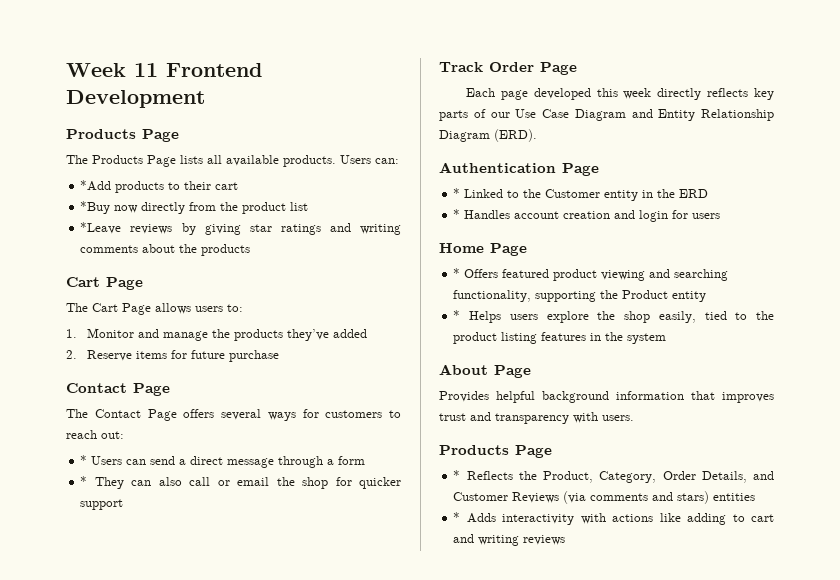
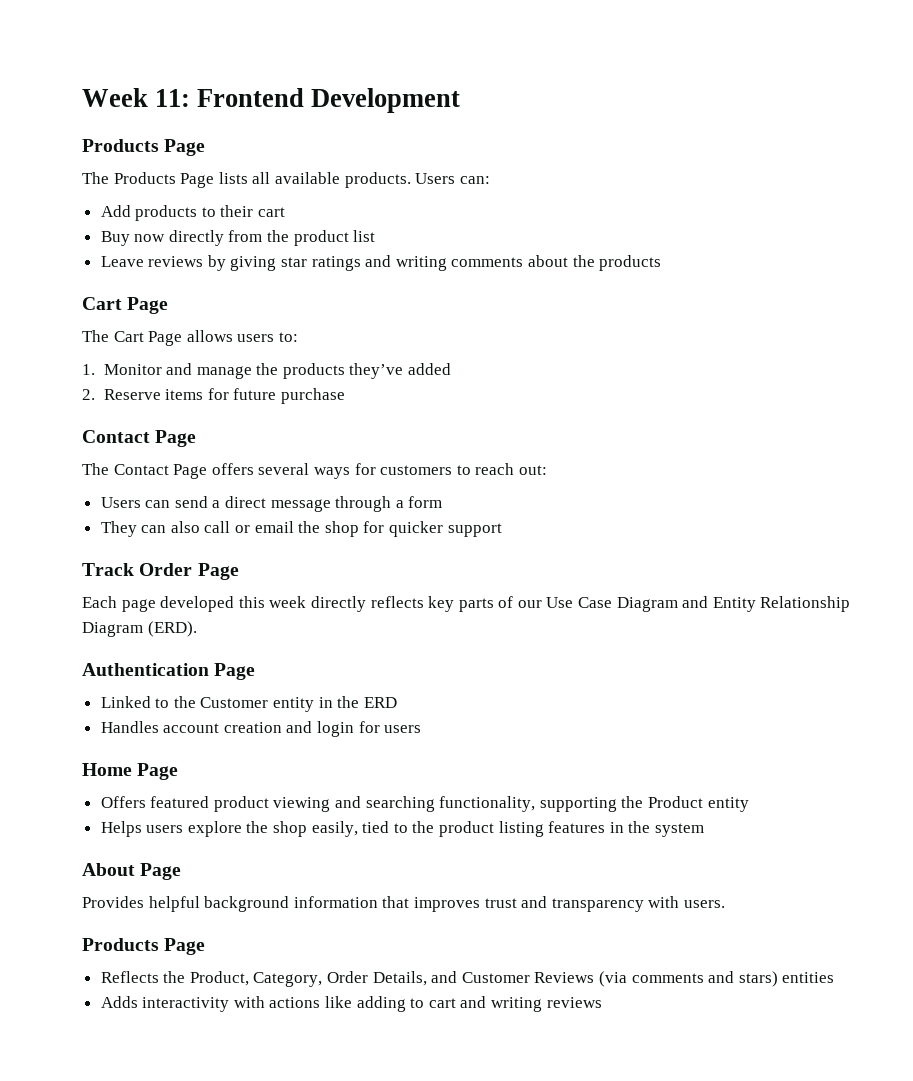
- Week 11 Frontend Development
+ Week 11: Frontend Development
- *Add products to their cart
+ Add products to their cart
- *Buy now directly from the product list
+ Buy now directly from the product list
- *Leave reviews by giving star ratings and writing comments about the products
+ Leave reviews by giving star ratings and writing comments about the products
- * Users can send a direct message through a form
+ Users can send a direct message through a form
- * They can also call or email the shop for quicker support
+ They can also call or email the shop for quicker support
- * Linked to the Customer entity in the ERD
+ Linked to the Customer entity in the ERD
- * Handles account creation and login for users
+ Handles account creation and login for users
- * Offers featured product viewing and searching functionality, supporting the Product entity
+ Offers featured product viewing and searching functionality, supporting the Product entity
- * Helps users explore the shop easily, tied to the product listing features in the system
+ Helps users explore the shop easily, tied to the product listing features in the system
- * Reflects the Product, Category, Order Details, and Customer Reviews (via comments and stars) entities
+ Reflects the Product, Category, Order Details, and Customer Reviews (via comments and stars) entities
- * Adds interactivity with actions like adding to cart and writing reviews
+ Adds interactivity with actions like adding to cart and writing reviews

